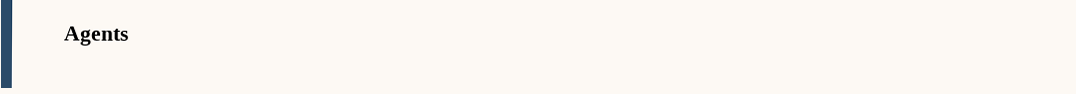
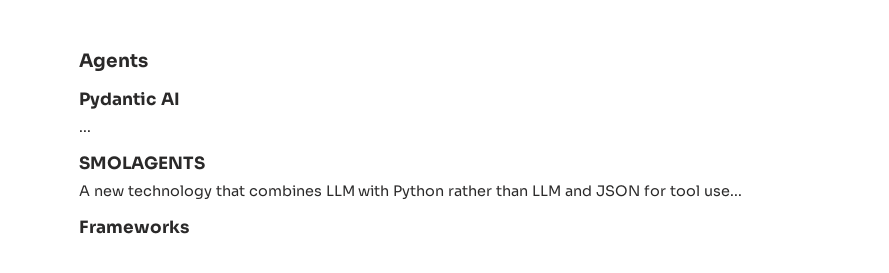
+ Pydantic AI
+ ...
+ SMOLAGENTS
+ A new technology that combines LLM with Python rather than LLM and JSON for tool use...
+ Frameworks

